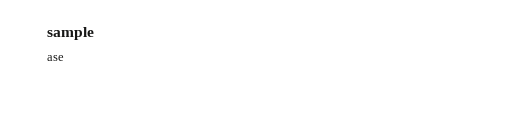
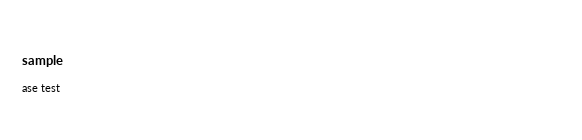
- ase
+ ase test

